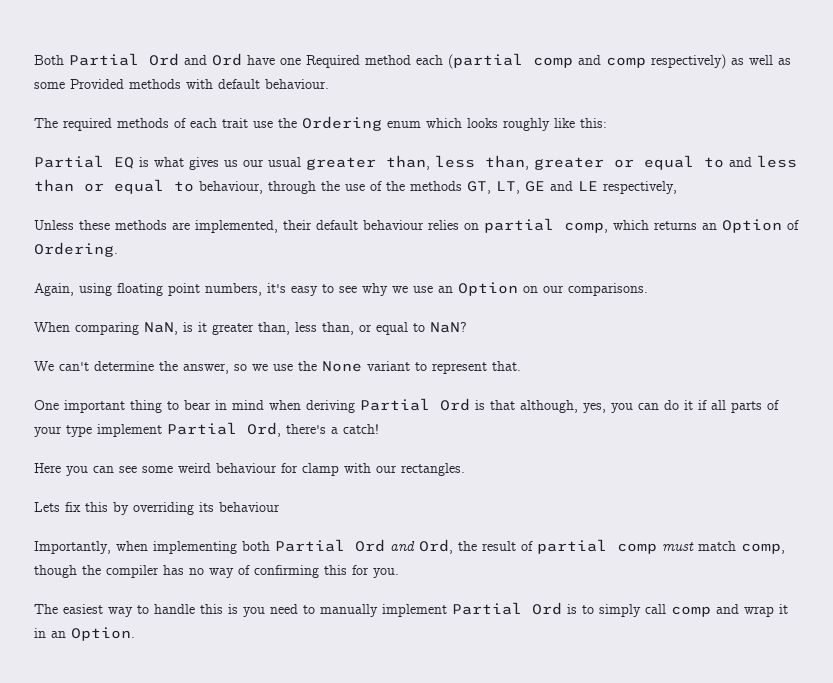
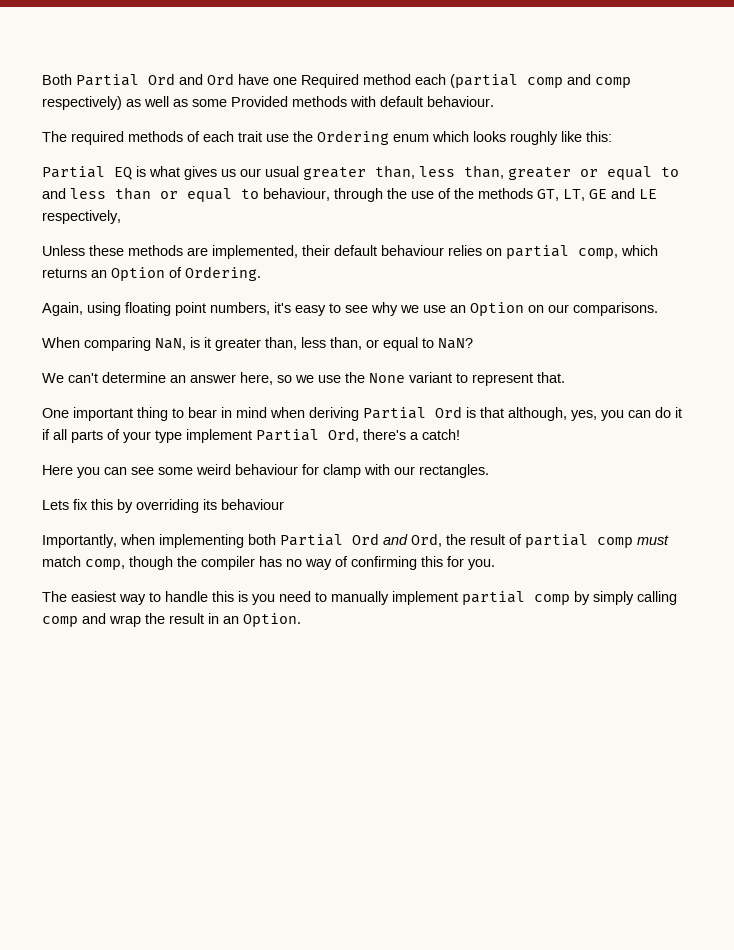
- We can't determine the answer, so we use the None variant to represent that.
+ We can't determine an answer here, so we use the None variant to represent that.
- The easiest way to handle this is you need to manually implement Partial Ord is to simply call comp and wrap it in an Option.
+ The easiest way to handle this is you need to manually implement partial comp by simply calling comp and wrap the result in an Option.

